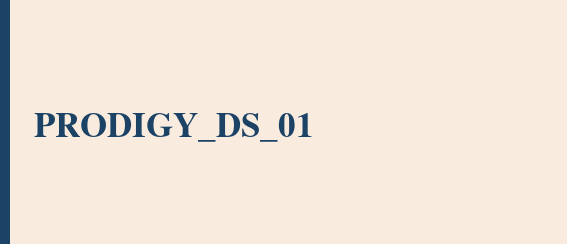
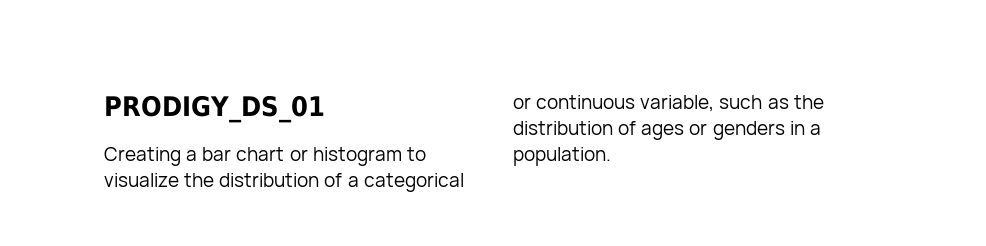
+ Creating a bar chart or histogram to visualize the distribution of a categorical or continuous variable, such as the distribution of ages or genders in a population.

